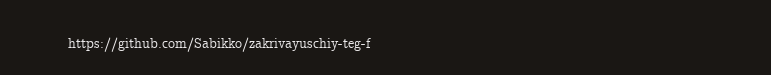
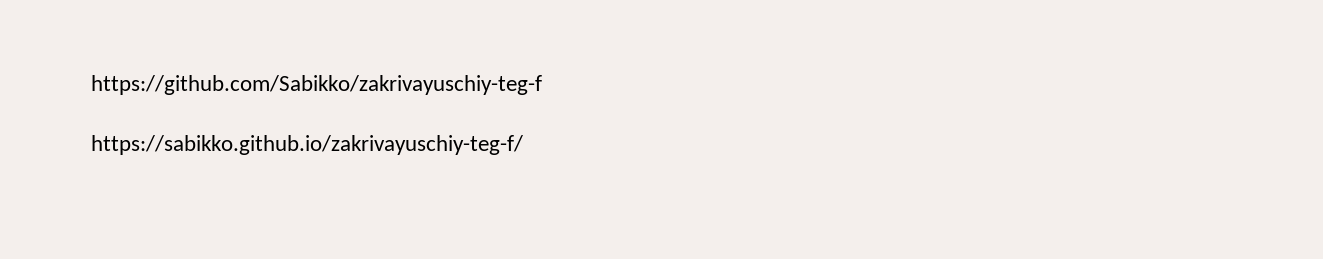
+ https://sabikko.github.io/zakrivayuschiy-teg-f/

